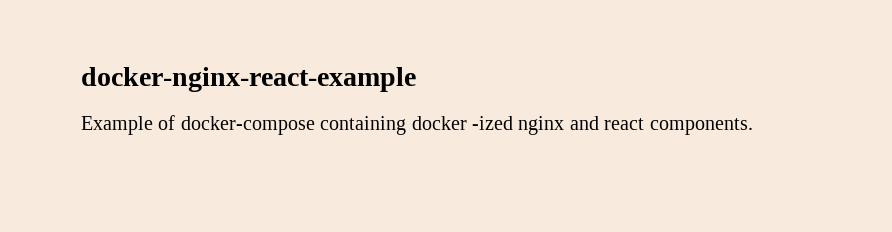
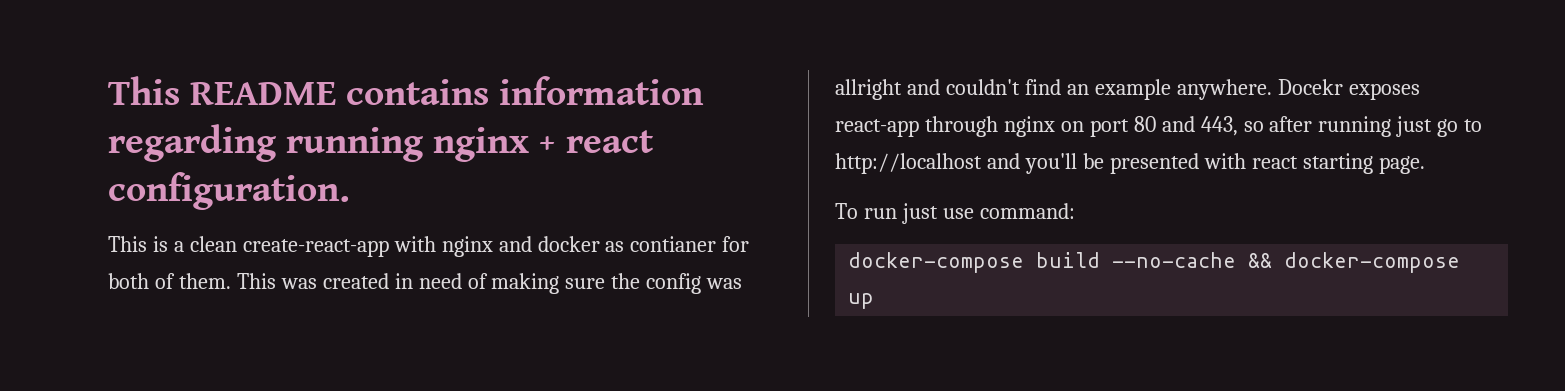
- docker-nginx-react-example
- Example of docker-compose containing docker -ized nginx and react components.
+ This README contains information regarding running nginx + react configuration.
+ This is a clean create-react-app with nginx and docker as contianer for both of them. This was created in need of making sure the config was allright and couldn't find an example anywhere. Docekr exposes react-app through nginx on port 80 and 443, so after running just go to http://localhost and you'll be presented with react starting page.
+ To run just use command:
+ docker-compose build --no-cache && docker-compose up

